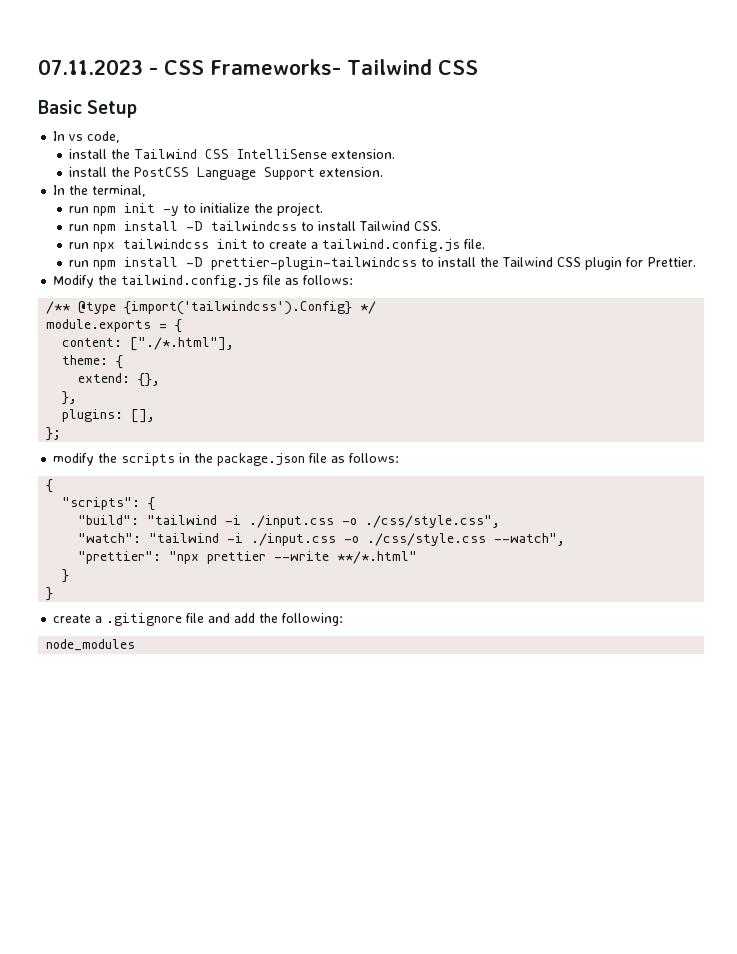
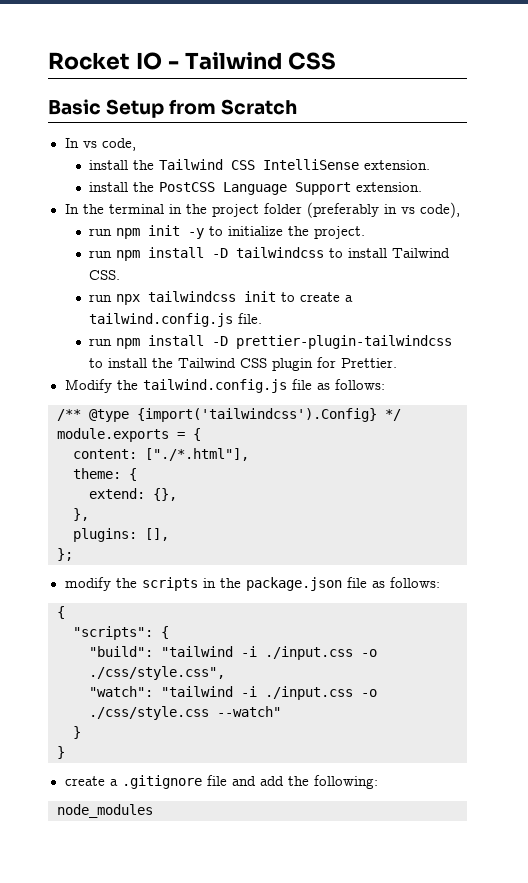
- 07.11.2023 - CSS Frameworks- Tailwind CSS
+ Rocket IO - Tailwind CSS
- Basic Setup
+ Basic Setup from Scratch
- In the terminal,
+ In the terminal in the project folder (preferably in vs code),
- "watch": "tailwind -i ./input.css -o ./css/style.css --watch",
- "prettier": "npx prettier --write **/*.html"
+ "watch": "tailwind -i ./input.css -o ./css/style.css --watch"

